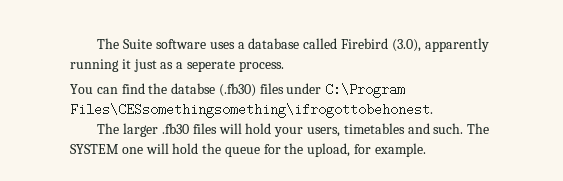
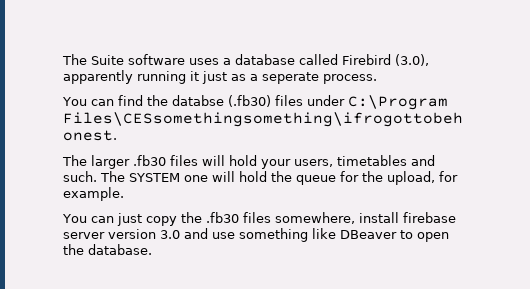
+ You can just copy the .fb30 files somewhere, install firebase server version 3.0 and use something like DBeaver to open the database.

